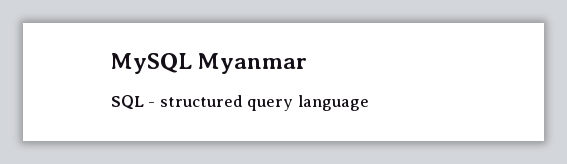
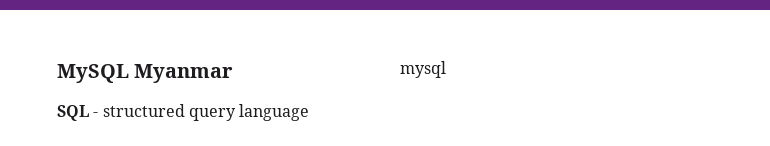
+ mysql

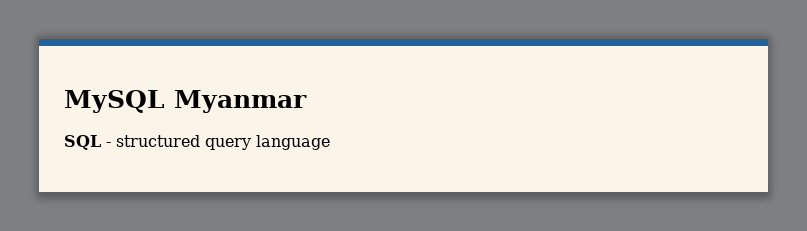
- mysql

